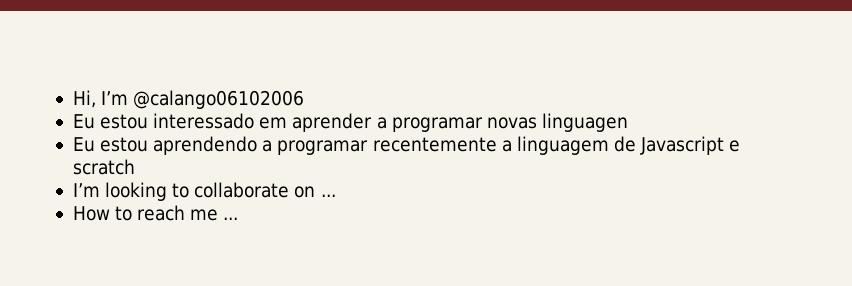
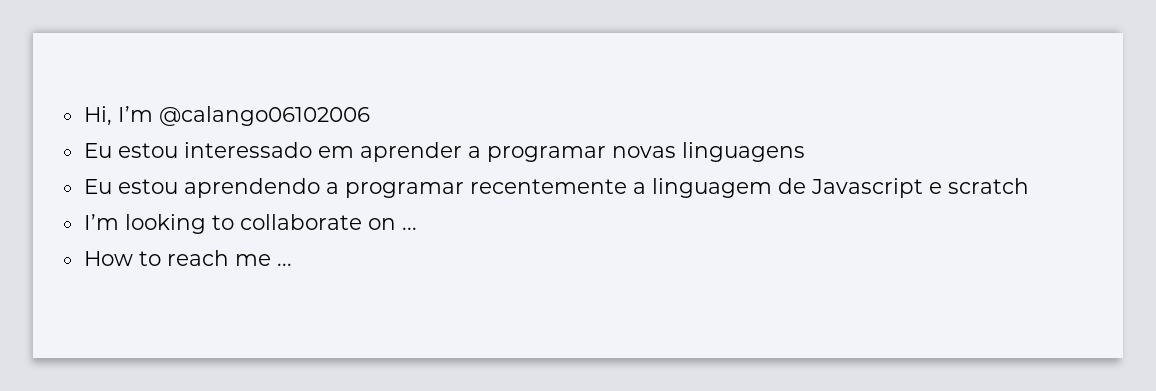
- Eu estou interessado em aprender a programar novas linguagen
+ Eu estou interessado em aprender a programar novas linguagens

